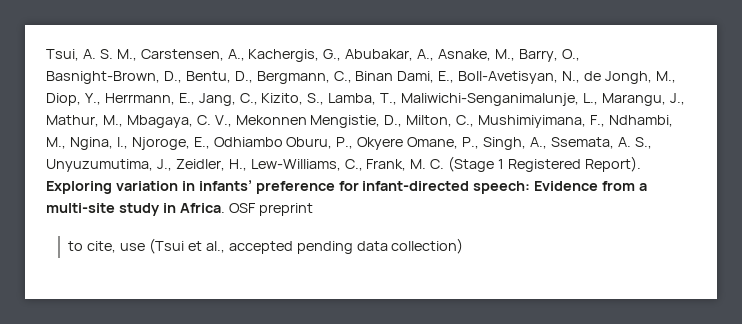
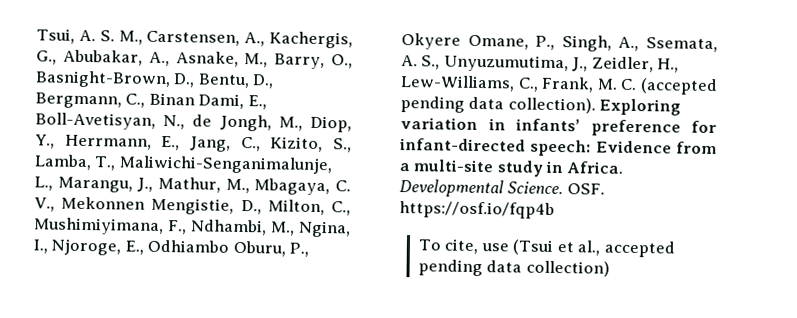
- Tsui, A. S. M., Carstensen, A., Kachergis, G., Abubakar, A., Asnake, M., Barry, O., Basnight-Brown, D., Bentu, D., Bergmann, C., Binan Dami, E., Boll-Avetisyan, N., de Jongh, M., Diop, Y., Herrmann, E., Jang, C., Kizito, S., Lamba, T., Maliwichi-Senganimalunje, L., Marangu, J., Mathur, M., Mbagaya, C. V., Mekonnen Mengistie, D., Milton, C., Mushimiyimana, F., Ndhambi, M., Ngina, I., Njoroge, E., Odhiambo Oburu, P., Okyere Omane, P., Singh, A., Ssemata, A. S., Unyuzumutima, J., Zeidler, H., Lew-Williams, C., Frank, M. C. (Stage 1 Registered Report).
+ Tsui, A. S. M., Carstensen, A., Kachergis, G., Abubakar, A., Asnake, M., Barry, O., Basnight-Brown, D., Bentu, D., Bergmann, C., Binan Dami, E., Boll-Avetisyan, N., de Jongh, M., Diop, Y., Herrmann, E., Jang, C., Kizito, S., Lamba, T., Maliwichi-Senganimalunje, L., Marangu, J., Mathur, M., Mbagaya, C. V., Mekonnen Mengistie, D., Milton, C., Mushimiyimana, F., Ndhambi, M., Ngina, I., Njoroge, E., Odhiambo Oburu, P., Okyere Omane, P., Singh, A., Ssemata, A. S., Unyuzumutima, J., Zeidler, H., Lew-Williams, C., Frank, M. C. (accepted pending data collection).
- OSF preprint
- to cite, use (Tsui et al., accepted pending data collection)
+ Developmental Science. OSF. https://osf.io/fqp4b
+ To cite, use (Tsui et al., accepted pending data collection)

